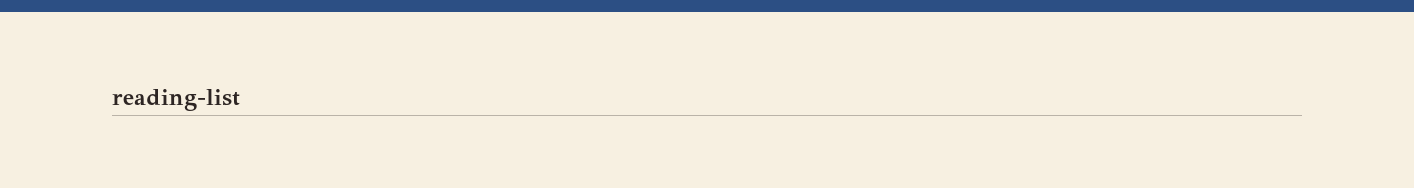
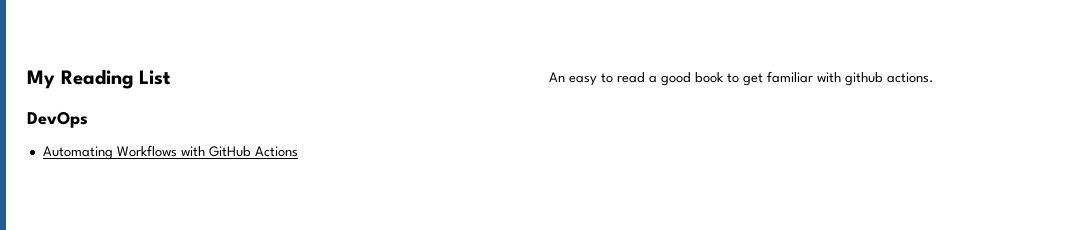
- reading-list
+ My Reading List
+ DevOps
+ Automating Workflows with GitHub Actions
+ An easy to read a good book to get familiar with github actions.

